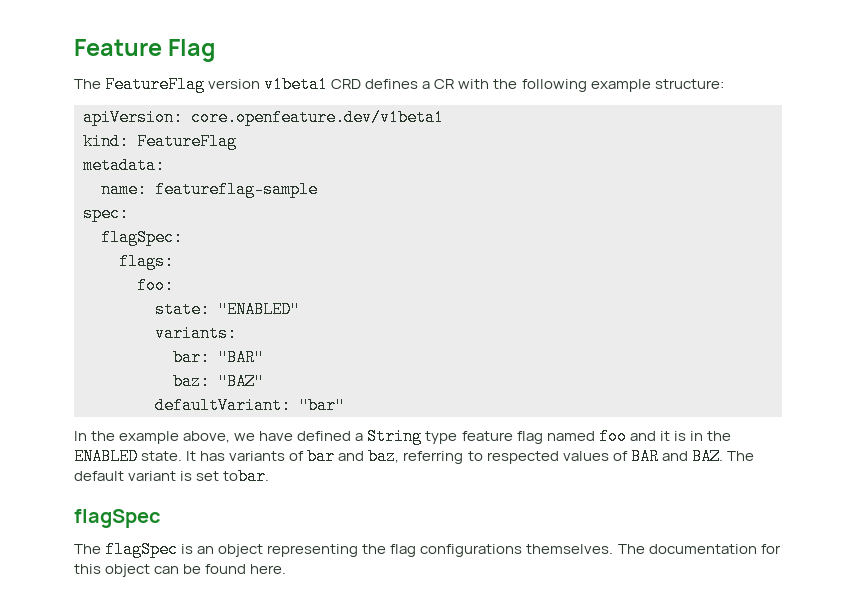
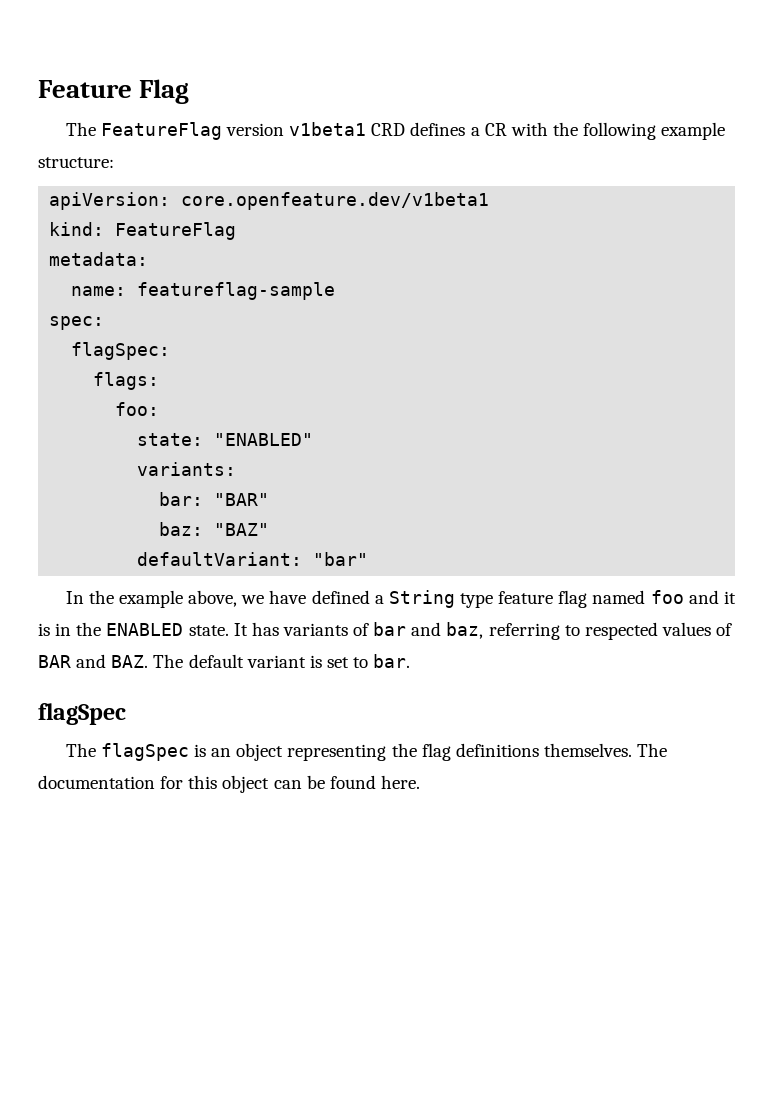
- It has variants of bar and baz, referring to respected values of BAR and BAZ. The default variant is set tobar.
+ It has variants of bar and baz, referring to respected values of BAR and BAZ. The default variant is set to bar.
- The flagSpec is an object representing the flag configurations themselves.
+ The flagSpec is an object representing the flag definitions themselves.

